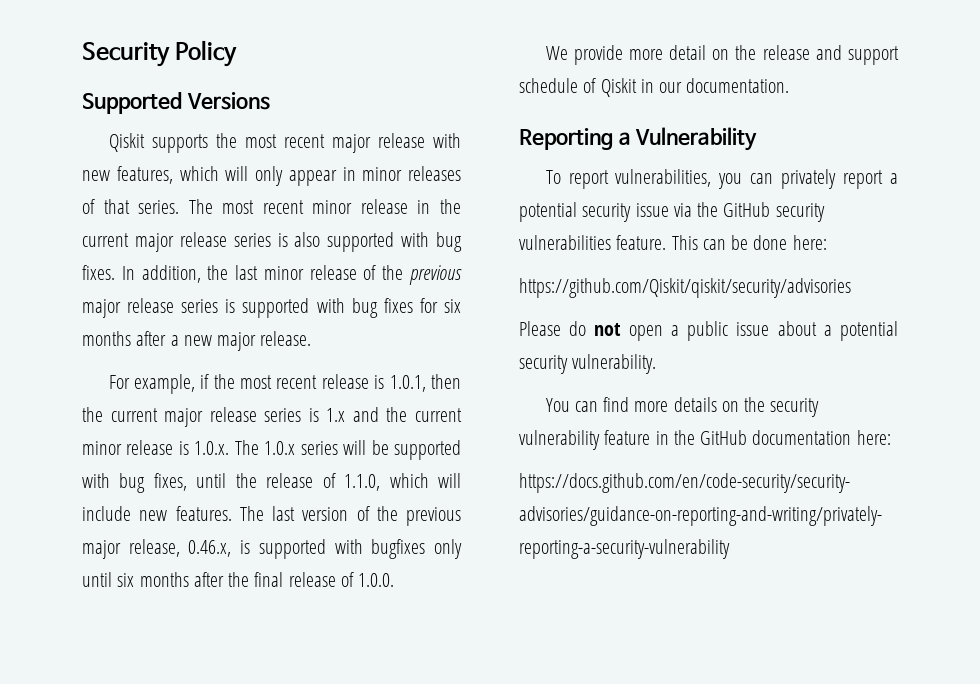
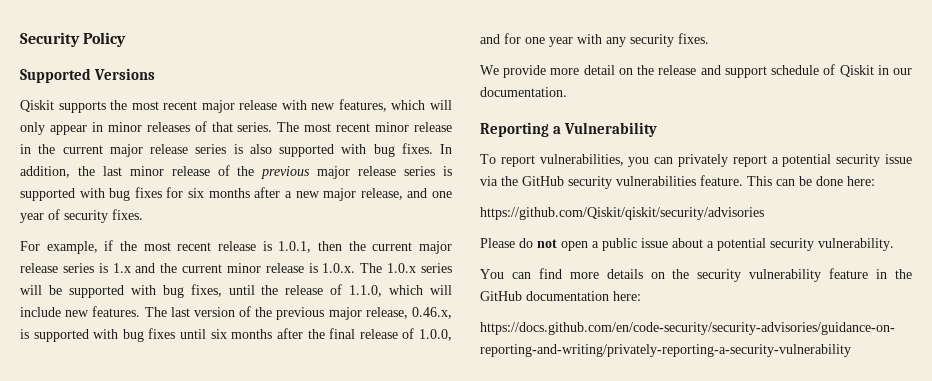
- In addition, the last minor release of the previous major release series is supported with bug fixes for six months after a new major release.
+ In addition, the last minor release of the previous major release series is supported with bug fixes for six months after a new major release, and one year of security fixes.
- The last version of the previous major release, 0.46.x, is supported with bugfixes only until six months after the final release of 1.0.0.
+ The last version of the previous major release, 0.46.x, is supported with bug fixes until six months after the final release of 1.0.0, and for one year with any security fixes.

